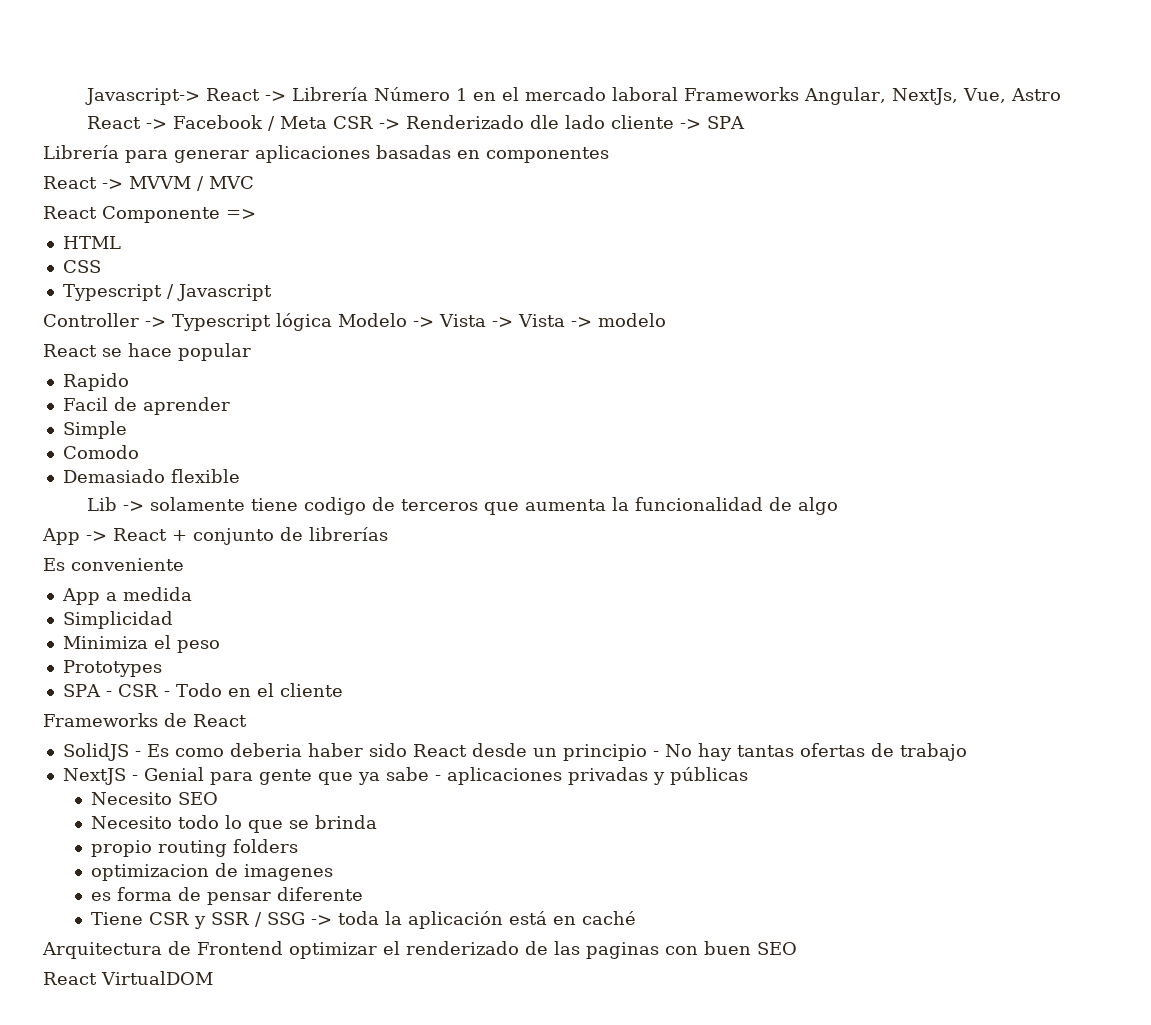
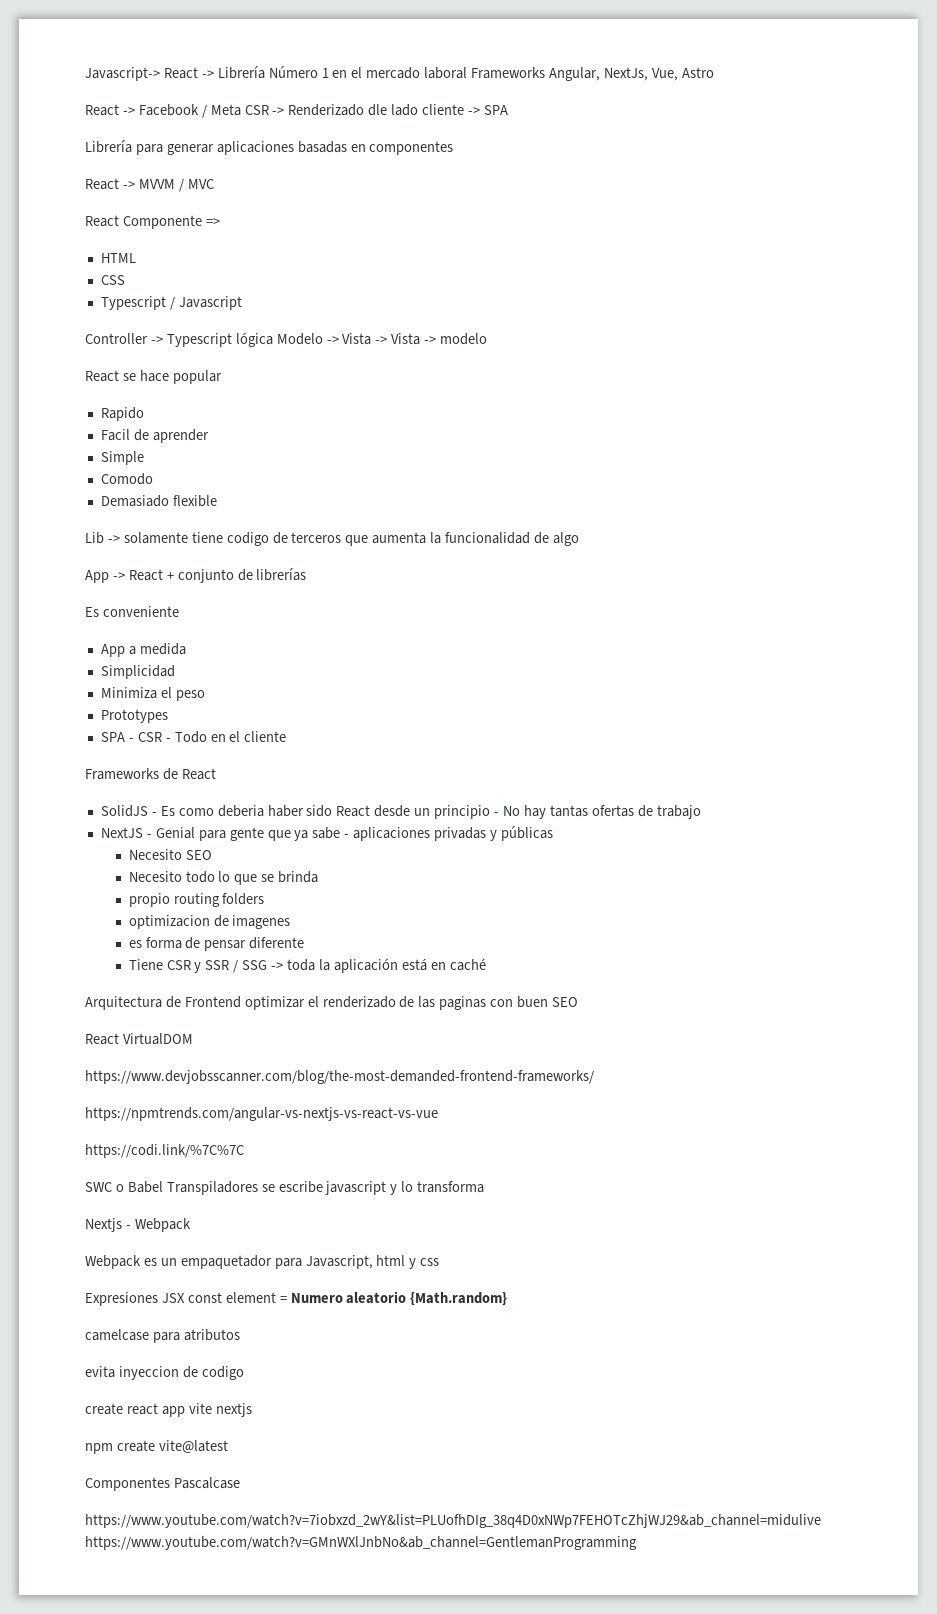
+ https://www.devjobsscanner.com/blog/the-most-demanded-frontend-frameworks/
+ https://npmtrends.com/angular-vs-nextjs-vs-react-vs-vue
+ https://codi.link/%7C%7C
+ SWC o Babel Transpiladores se escribe javascript y lo transforma
+ Nextjs - Webpack
+ Webpack es un empaquetador para Javascript, html y css
+ Expresiones JSX const element = Numero aleatorio {Math.random}
+ camelcase para atributos
+ evita inyeccion de codigo
+ create react app vite nextjs
+ npm create vite@latest
+ Componentes Pascalcase
+ https://www.youtube.com/watch?v=7iobxzd_2wY&list=PLUofhDIg_38q4D0xNWp7FEHOTcZhjWJ29&ab_channel=midulive https://www.youtube.com/watch?v=GMnWXlJnbNo&ab_channel=GentlemanProgramming

